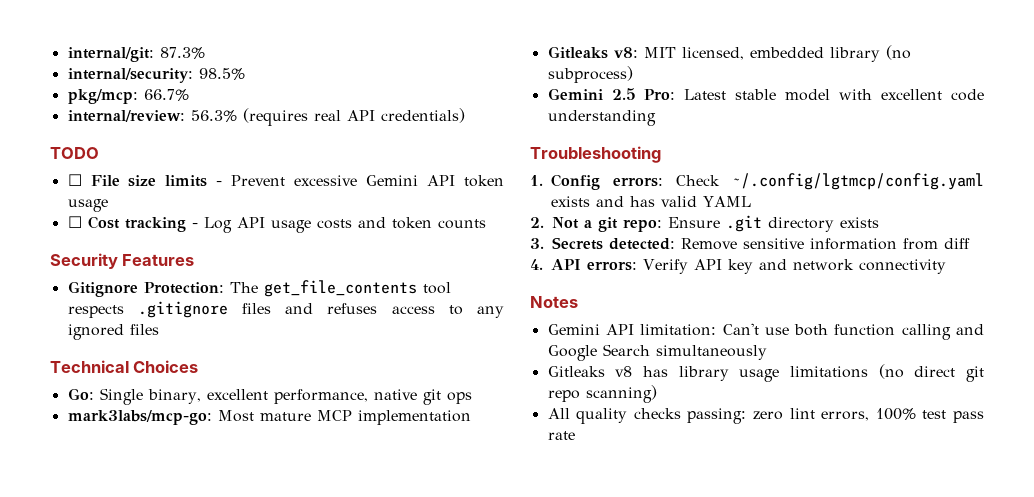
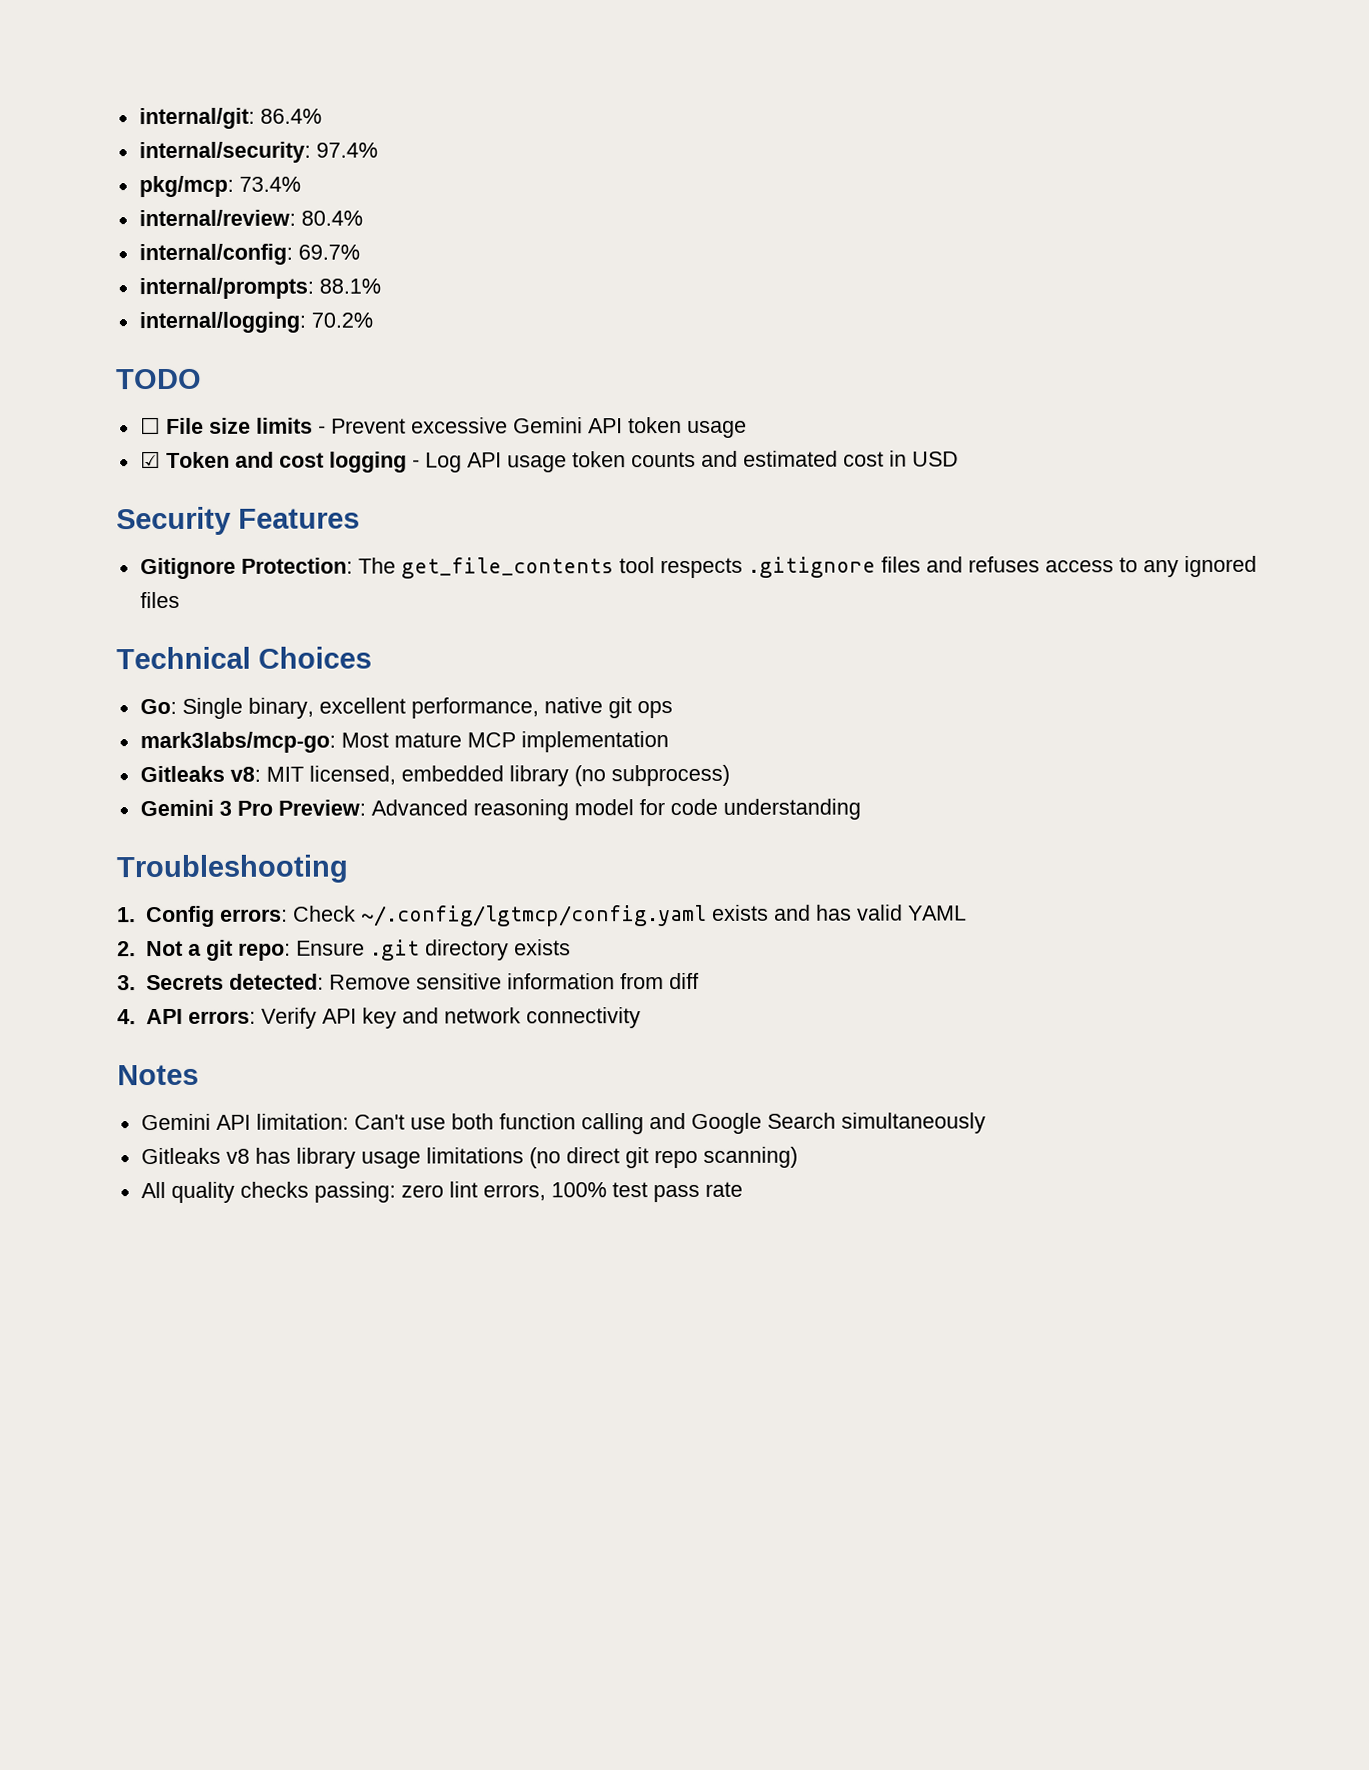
- internal/git: 87.3%
+ internal/git: 86.4%
- internal/security: 98.5%
+ internal/security: 97.4%
- pkg/mcp: 66.7%
+ pkg/mcp: 73.4%
- internal/review: 56.3% (requires real API credentials)
+ internal/review: 80.4%
+ internal/config: 69.7%
+ internal/prompts: 88.1%
+ internal/logging: 70.2%
- ☐ Cost tracking - Log API usage costs and token counts
+ ☑ Token and cost logging - Log API usage token counts and estimated cost in USD
- Gemini 2.5 Pro: Latest stable model with excellent code understanding
+ Gemini 3 Pro Preview: Advanced reasoning model for code understanding

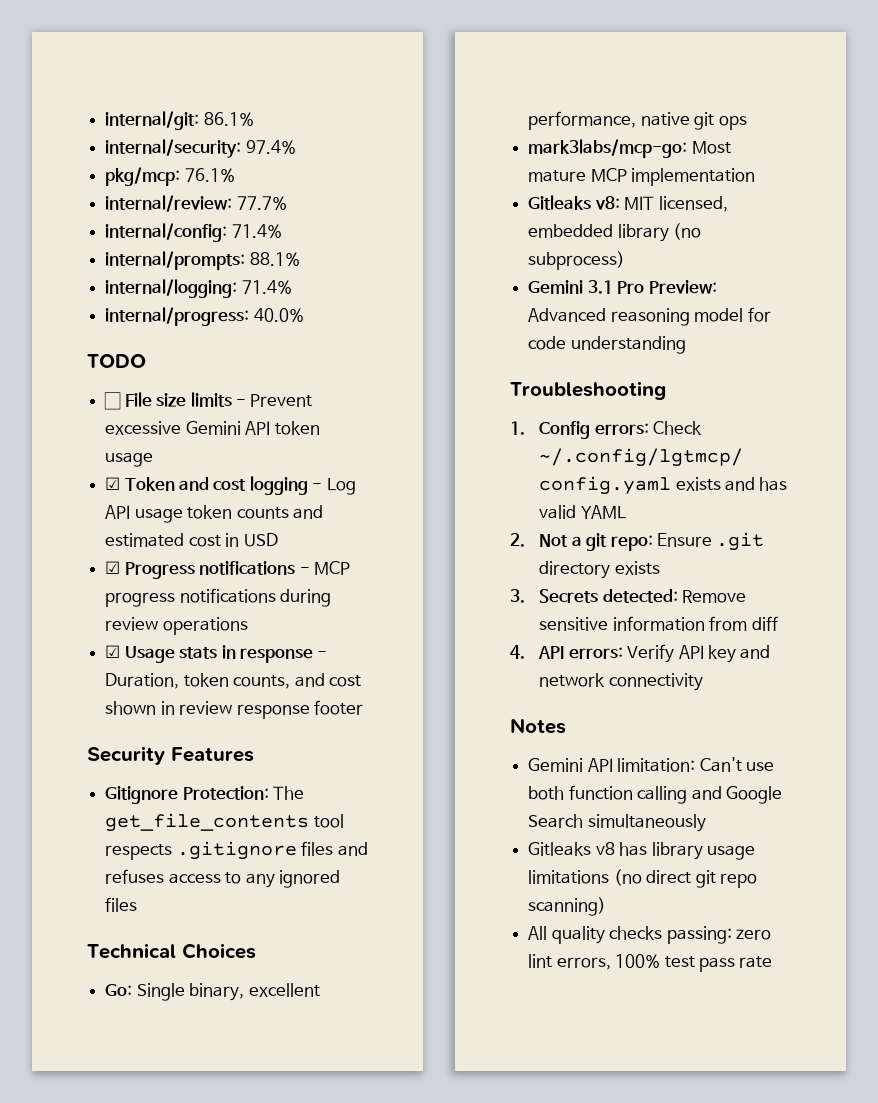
- internal/git: 86.4%
+ internal/git: 86.1%
- pkg/mcp: 73.4%
+ pkg/mcp: 76.1%
- internal/review: 80.4%
+ internal/review: 77.7%
- internal/config: 69.7%
+ internal/config: 71.4%
- internal/logging: 70.2%
+ internal/logging: 71.4%
+ internal/progress: 40.0%
+ ☑ Progress notifications - MCP progress notifications during review operations
+ ☑ Usage stats in response - Duration, token counts, and cost shown in review response footer
- Gemini 3 Pro Preview: Advanced reasoning model for code understanding
+ Gemini 3.1 Pro Preview: Advanced reasoning model for code understanding

